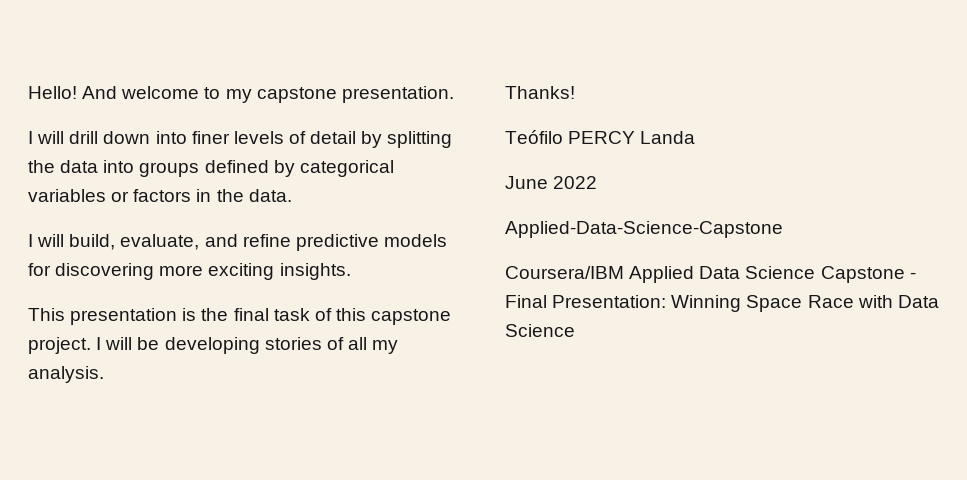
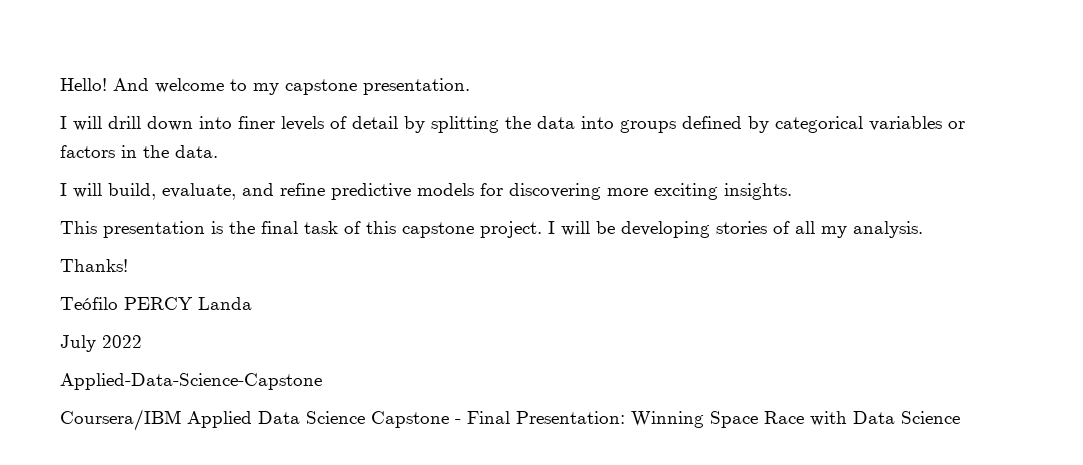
- June 2022
+ July 2022

